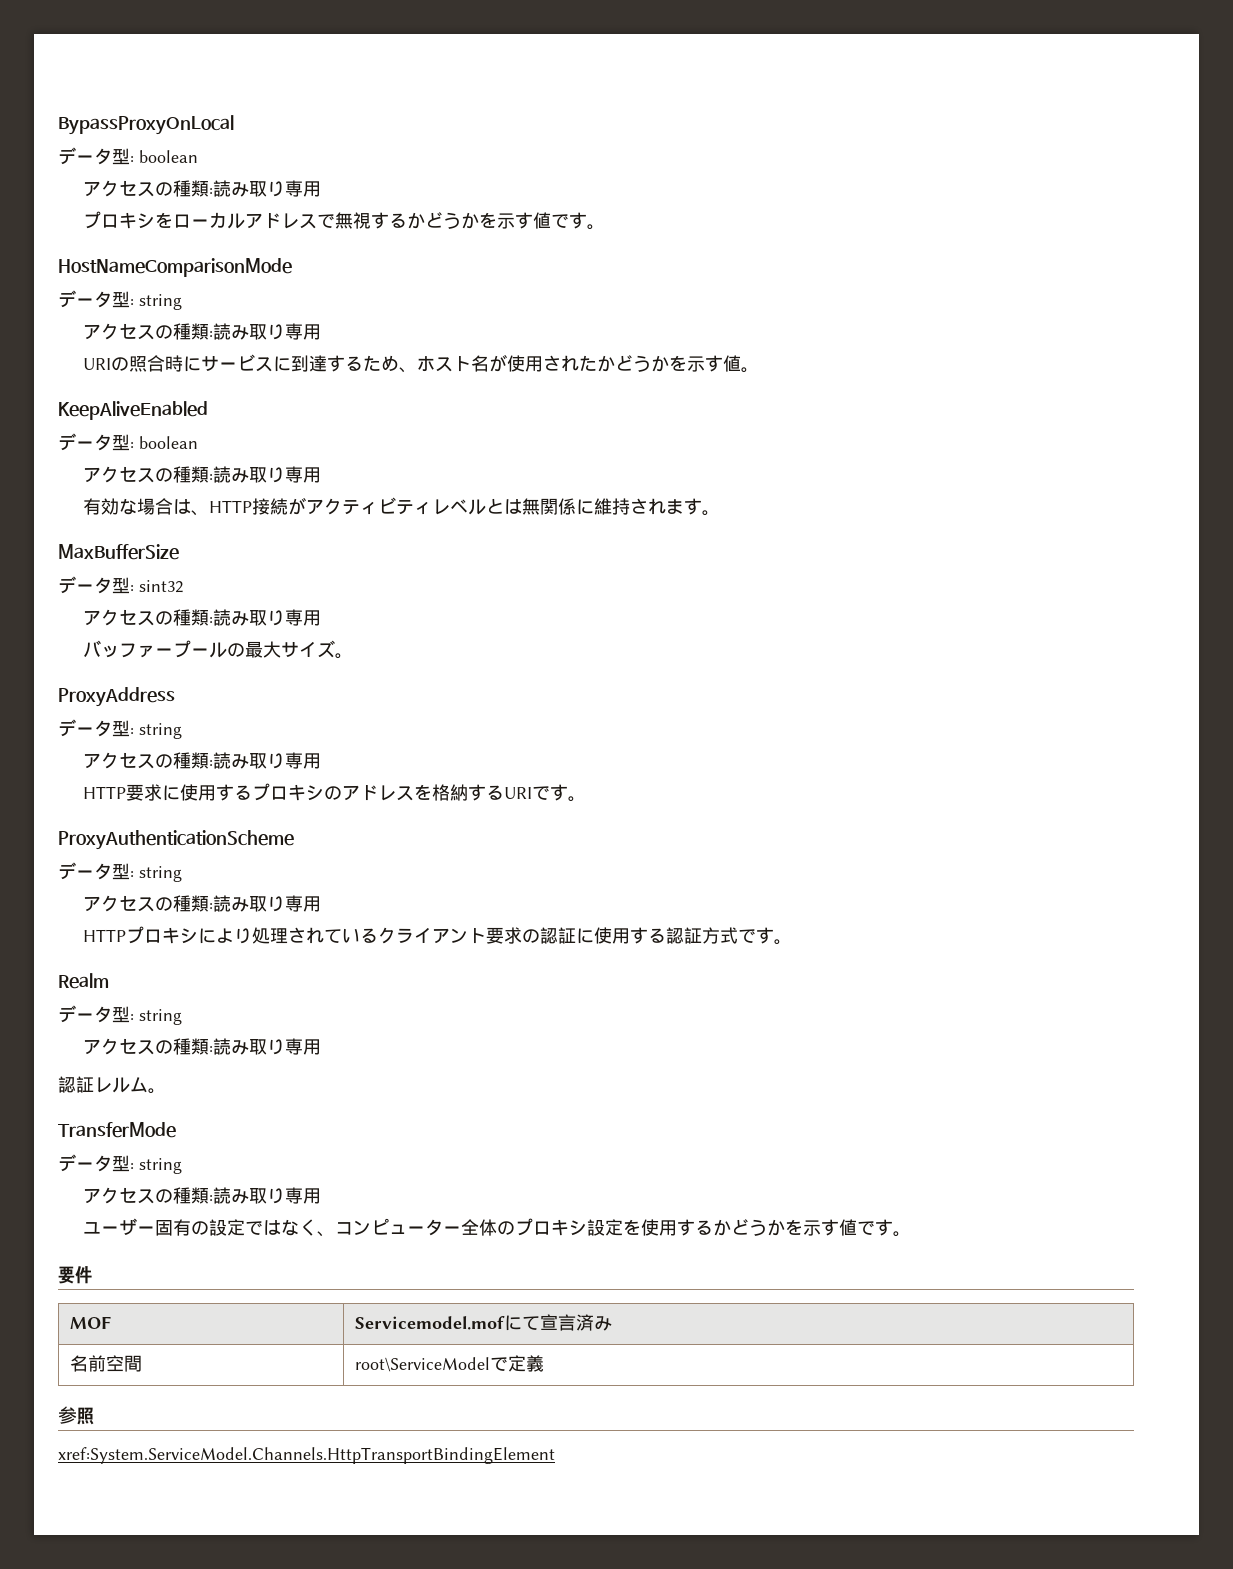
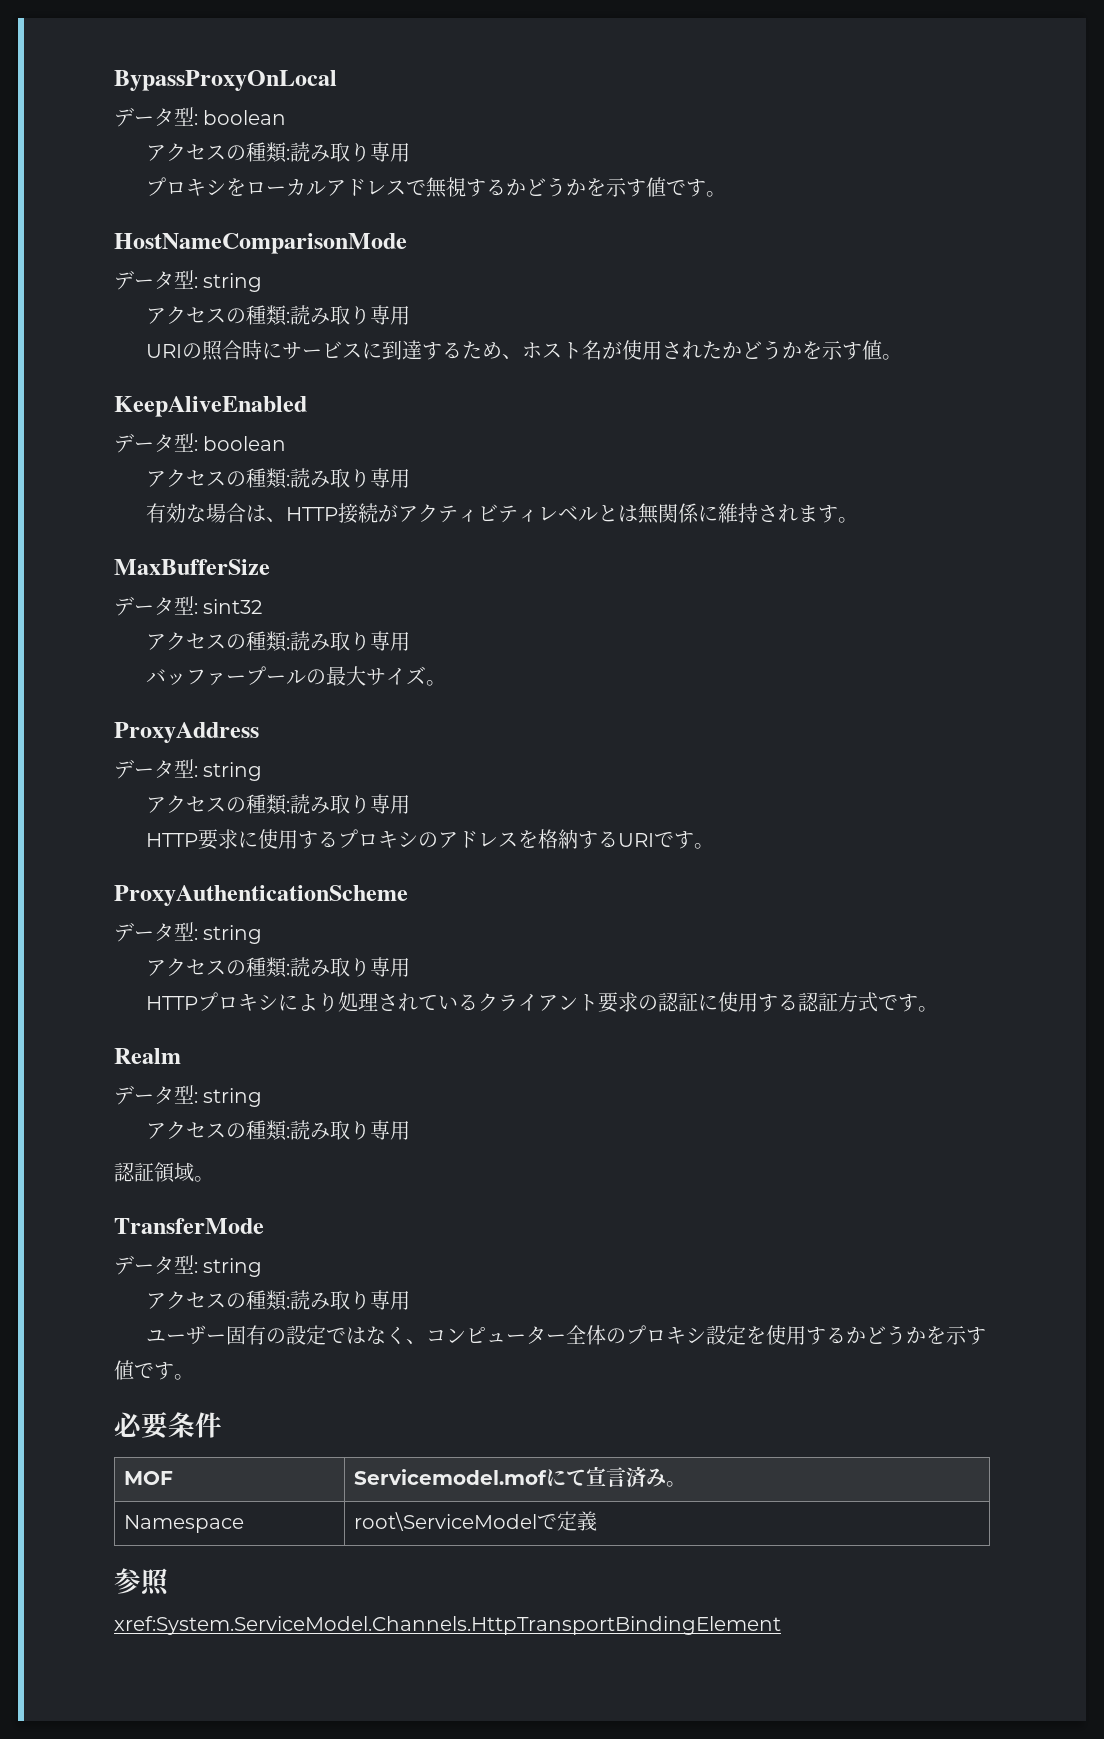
- 認証レルム。
+ 認証領域。
- 要件
+ 必要条件
- MOF | Servicemodel.mofにて宣言済み
- 名前空間 | root\ServiceModelで定義
+ MOF | Servicemodel.mofにて宣言済み。
+ Namespace | root\ServiceModelで定義

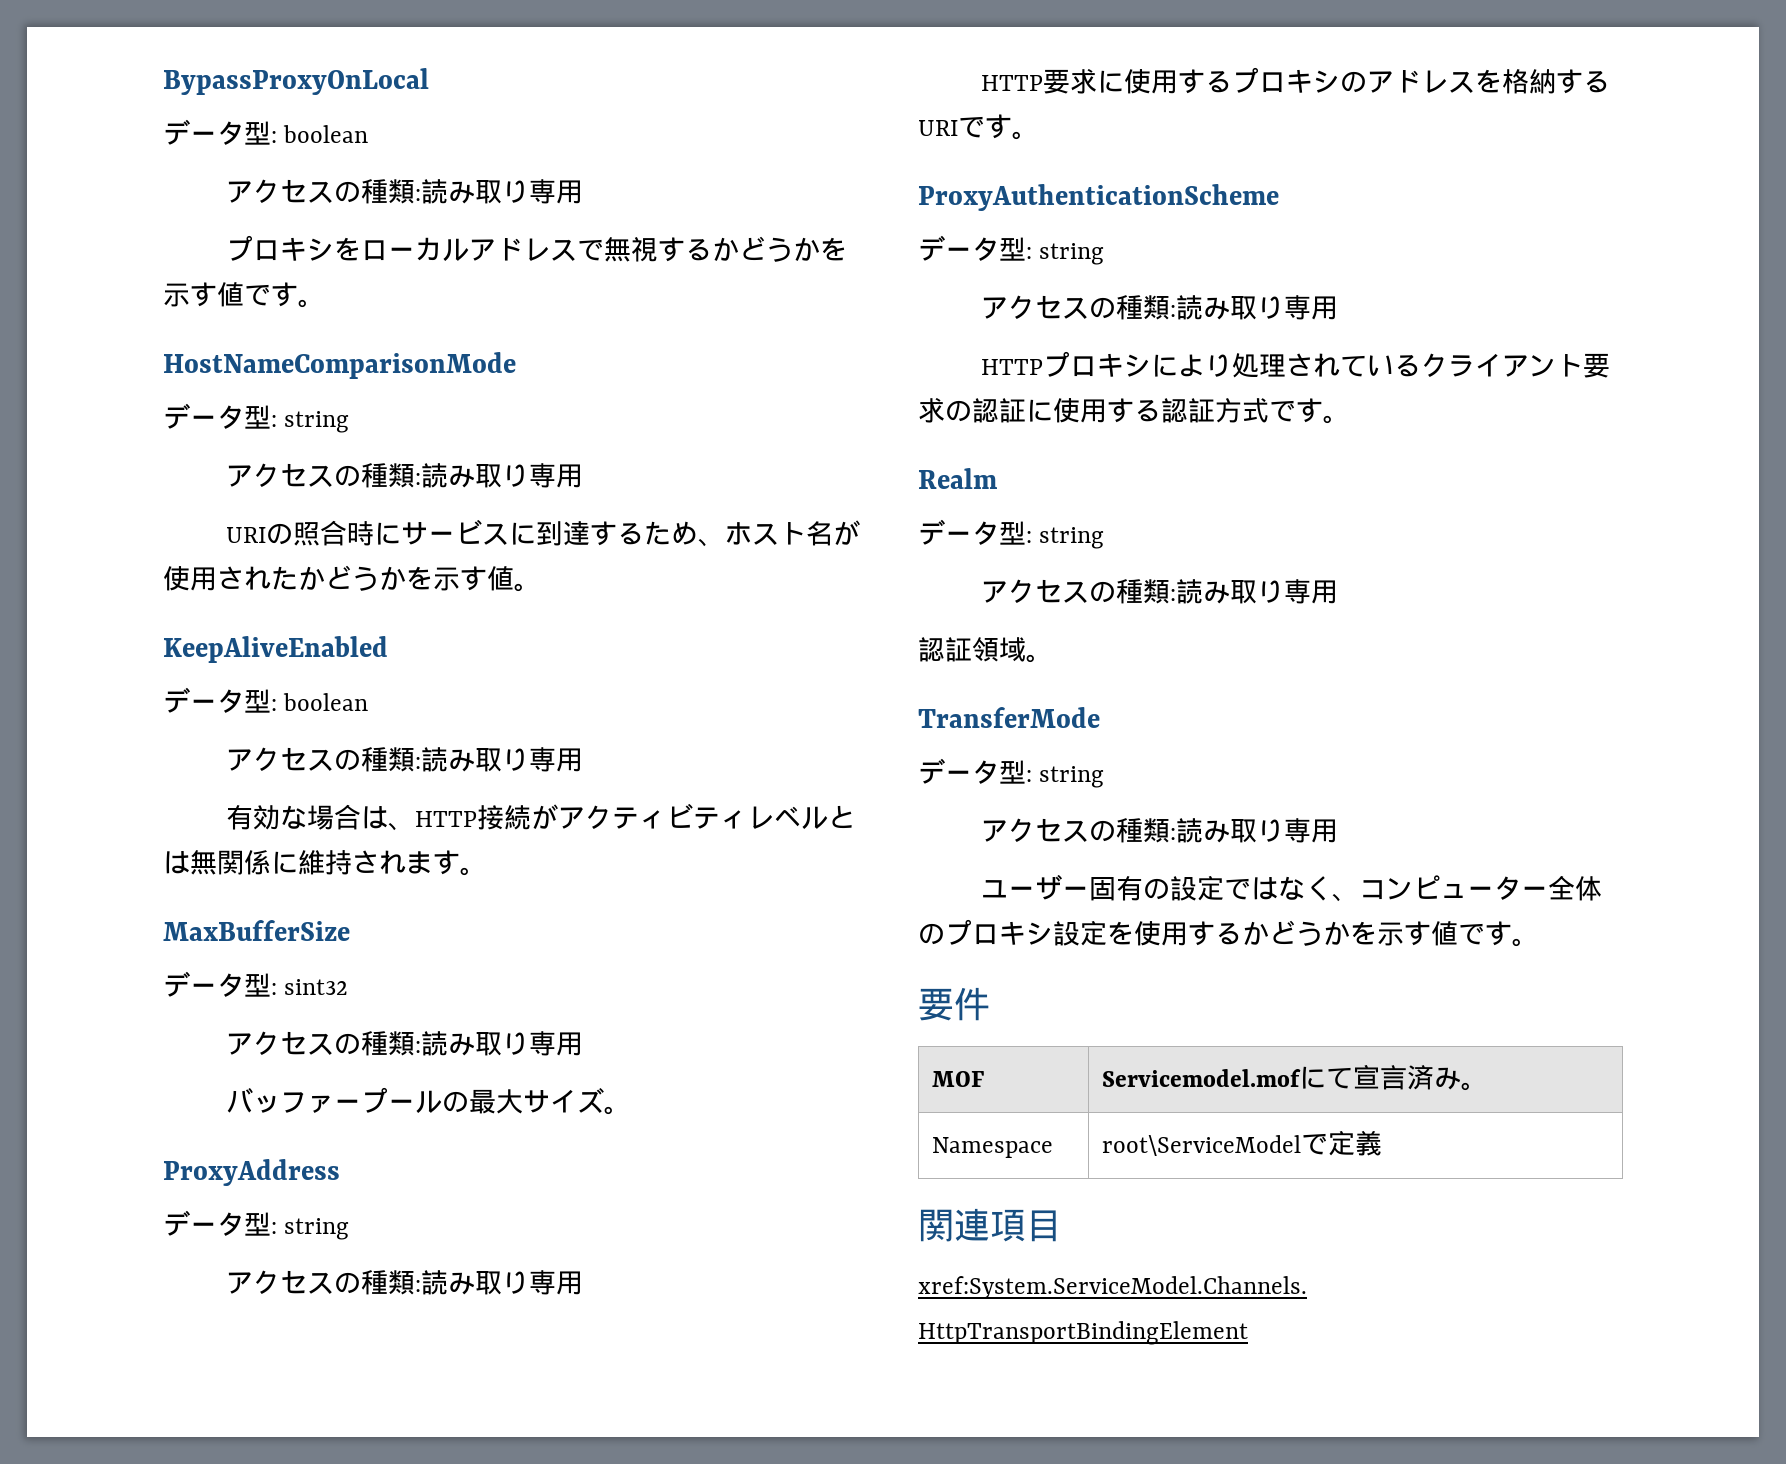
- 必要条件
+ 要件
- 参照
+ 関連項目

